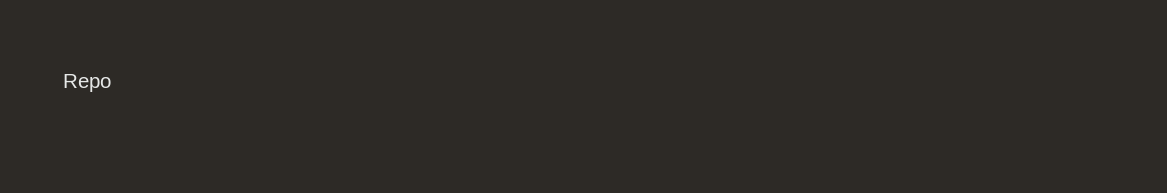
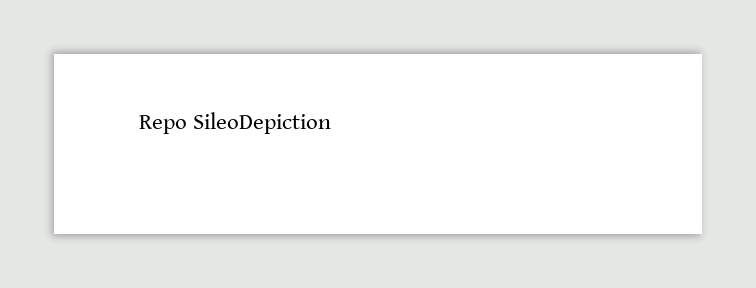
- Repo
+ Repo SileoDepiction

